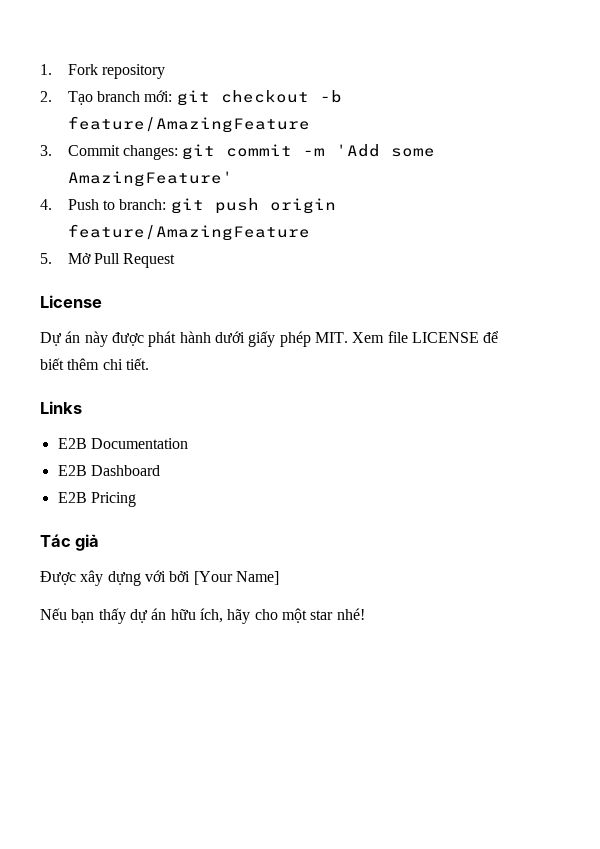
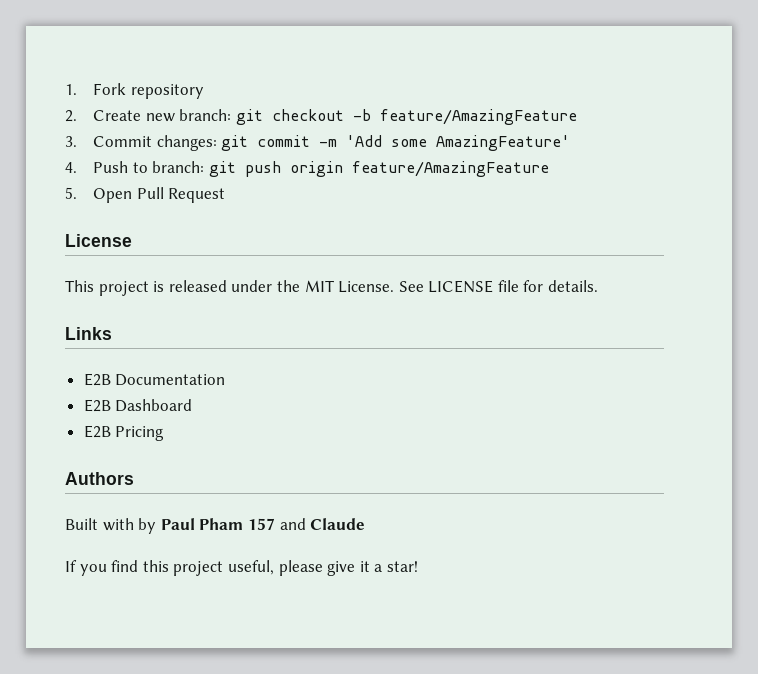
- 2. Tạo branch mới: git checkout -b feature/AmazingFeature
+ 2. Create new branch: git checkout -b feature/AmazingFeature
- 5. Mở Pull Request
+ 5. Open Pull Request
- Dự án này được phát hành dưới giấy phép MIT. Xem file LICENSE để biết thêm chi tiết.
+ This project is released under the MIT License. See LICENSE file for details.
- Tác giả
- Được xây dựng với bởi [Your Name]
- Nếu bạn thấy dự án hữu ích, hãy cho một star nhé!
+ Authors
+ Built with by Paul Pham 157 and Claude
+ If you find this project useful, please give it a star!

